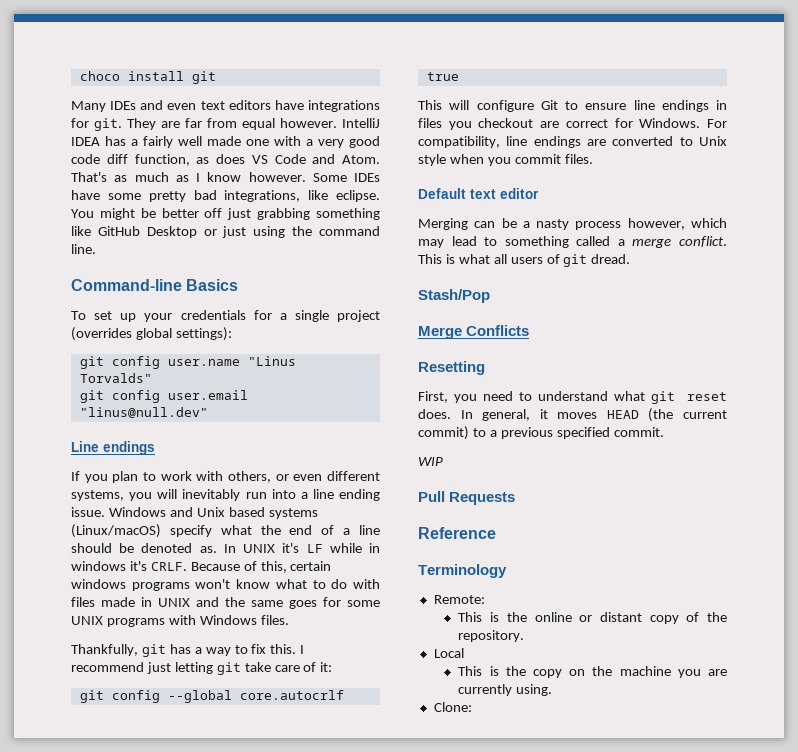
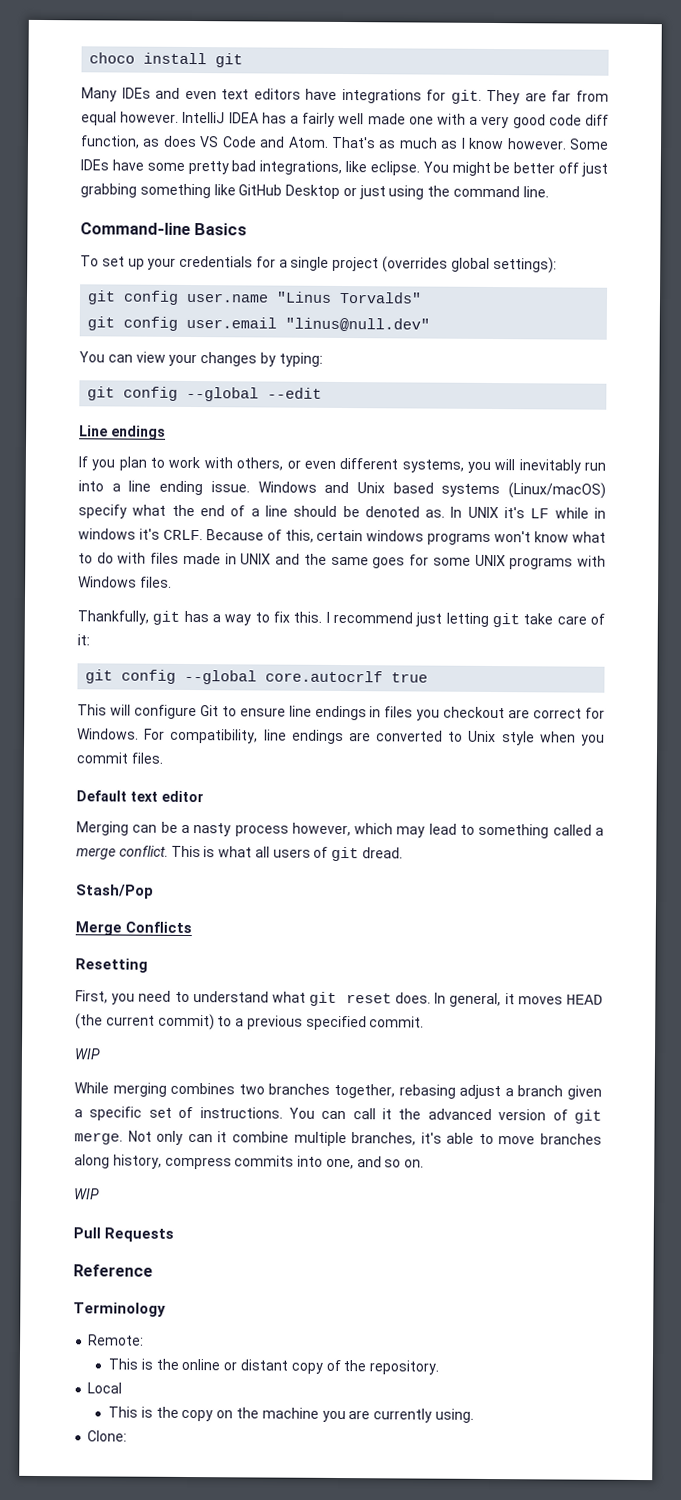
+ You can view your changes by typing:
+ git config --global --edit
+ While merging combines two branches together, rebasing adjust a branch given a specific set of instructions. You can call it the advanced version of git merge. Not only can it combine multiple branches, it's able to move branches along history, compress commits into one, and so on.
+ WIP

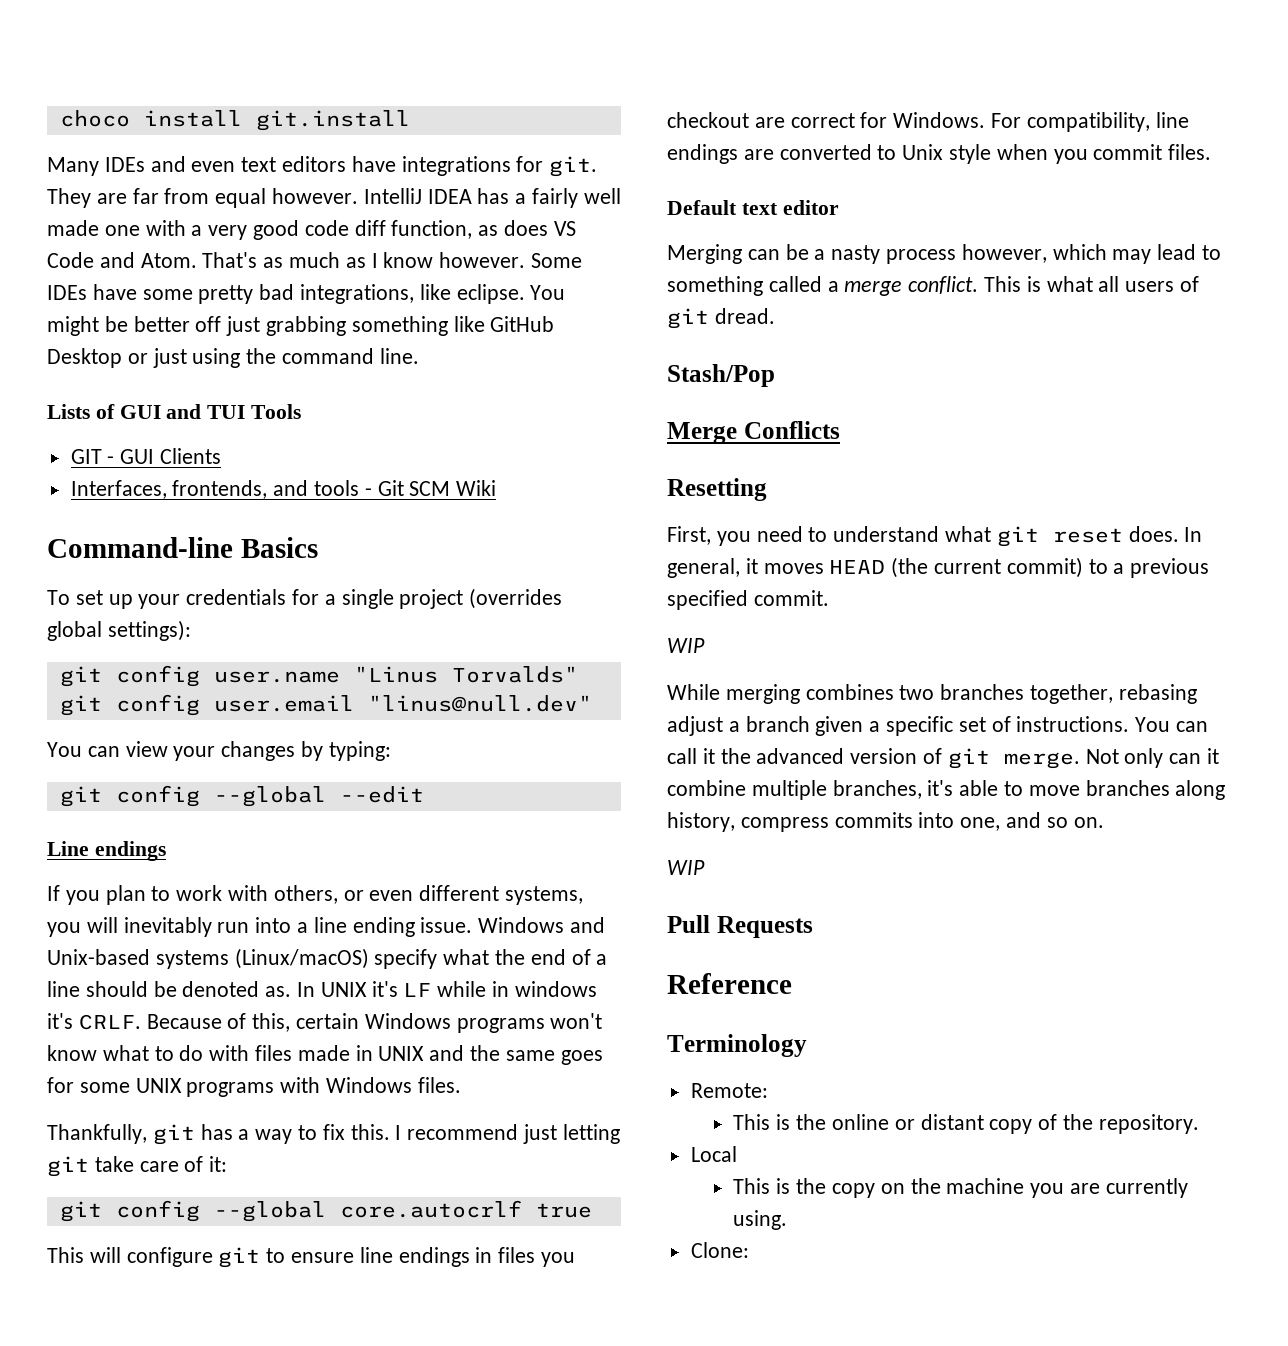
- choco install git
+ choco install git.install
+ Lists of GUI and TUI Tools
+ GIT - GUI Clients
+ Interfaces, frontends, and tools - Git SCM Wiki
- Windows and Unix based systems (Linux/macOS) specify what the end of a line should be denoted as.
+ Windows and Unix-based systems (Linux/macOS) specify what the end of a line should be denoted as.
- Because of this, certain windows programs won't know what to do with files made in UNIX and the same goes for some UNIX programs with Windows files.
+ Because of this, certain Windows programs won't know what to do with files made in UNIX and the same goes for some UNIX programs with Windows files.
- This will configure Git to ensure line endings in files you checkout are correct for Windows.
+ This will configure git to ensure line endings in files you checkout are correct for Windows.

